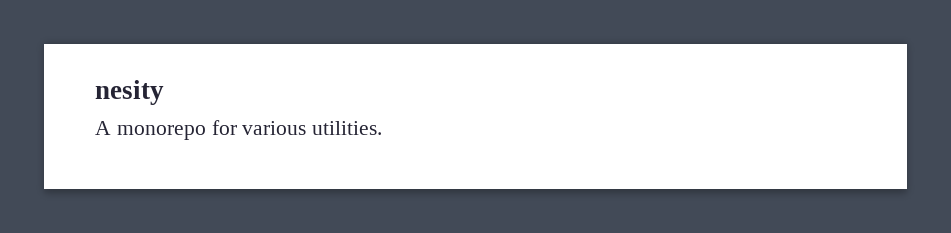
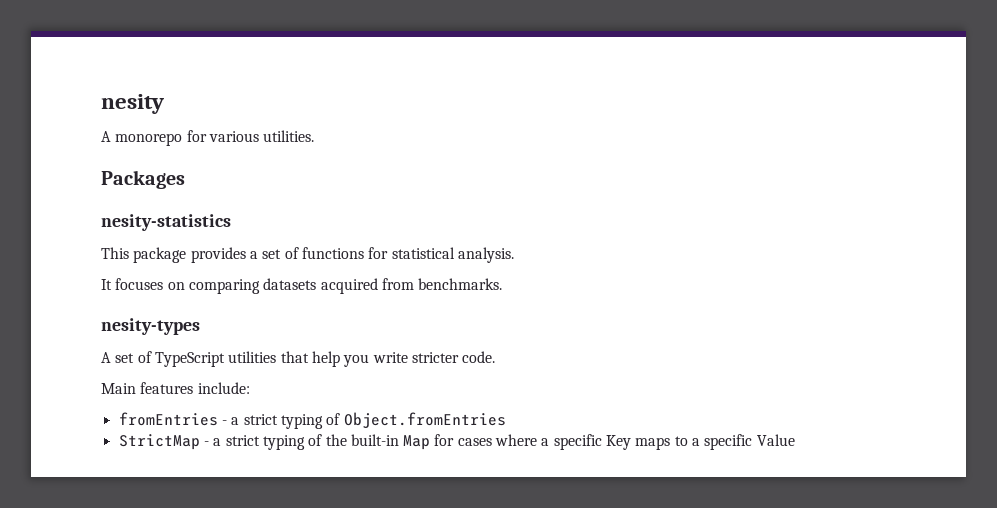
+ Packages
+ nesity-statistics
+ This package provides a set of functions for statistical analysis.
+ It focuses on comparing datasets acquired from benchmarks.
+ nesity-types
+ A set of TypeScript utilities that help you write stricter code.
+ Main features include:
+ fromEntries - a strict typing of Object.fromEntries
+ StrictMap - a strict typing of the built-in Map for cases where a specific Key maps to a specific Value

